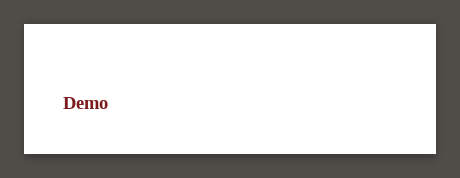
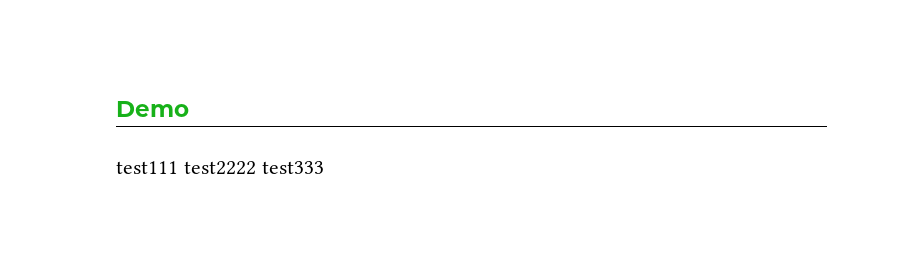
+ test111 test2222 test333

